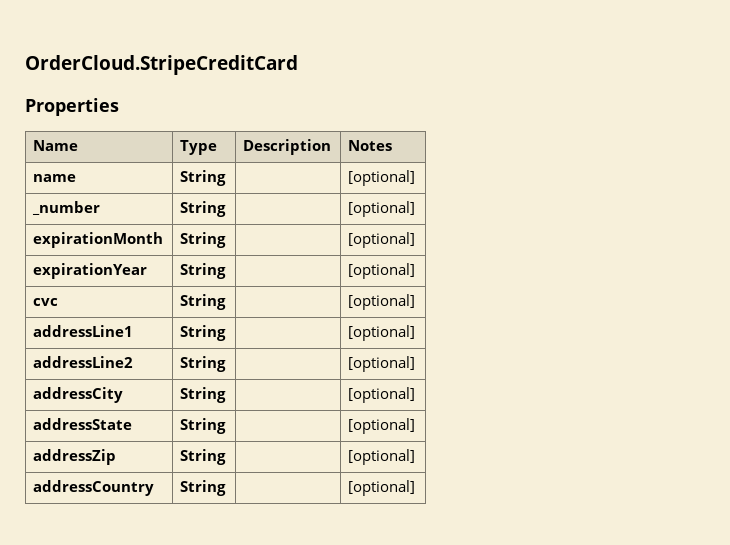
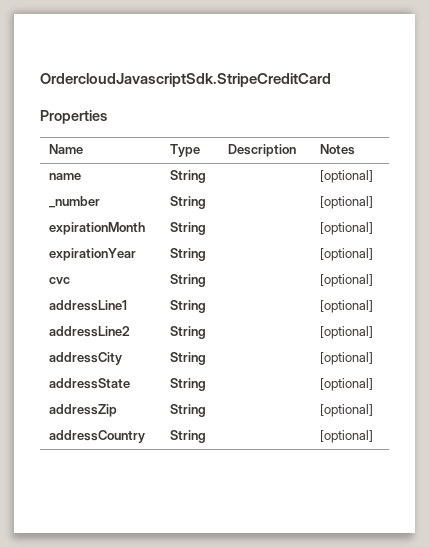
- OrderCloud.StripeCreditCard
+ OrdercloudJavascriptSdk.StripeCreditCard

